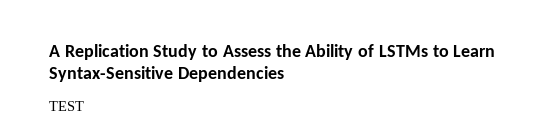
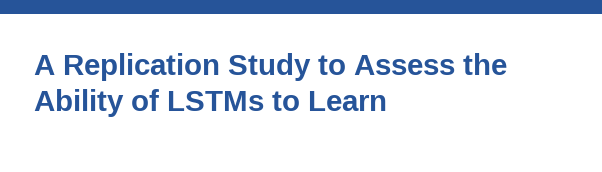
- A Replication Study to Assess the Ability of LSTMs to Learn Syntax-Sensitive Dependencies
- TEST
+ A Replication Study to Assess the Ability of LSTMs to Learn

